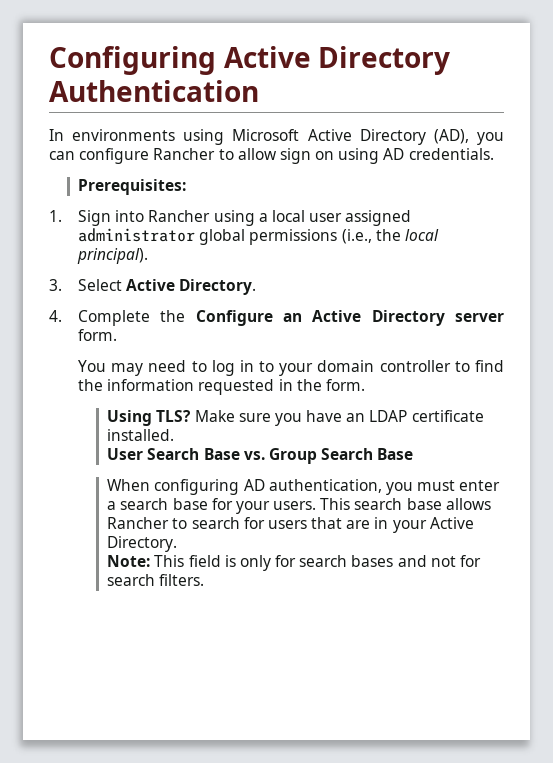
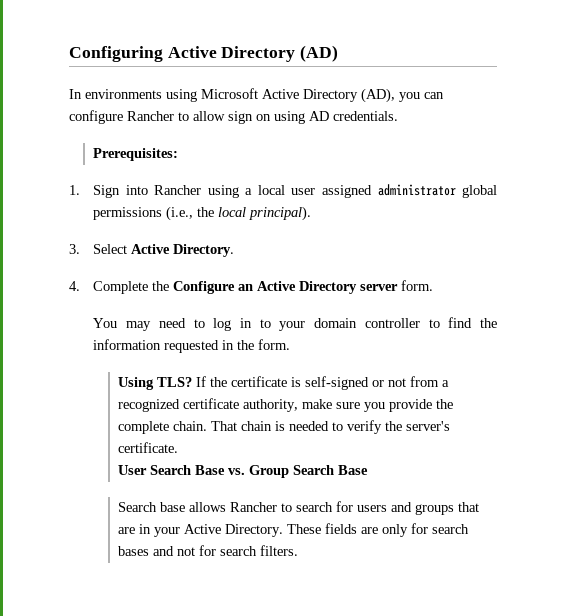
- Configuring Active Directory Authentication
+ Configuring Active Directory (AD)
- Make sure you have an LDAP certificate installed.
+ If the certificate is self-signed or not from a recognized certificate authority, make sure you provide the complete chain. That chain is needed to verify the server's certificate.
- When configuring AD authentication, you must enter a search base for your users. This search base allows Rancher to search for users that are in your Active Directory.
- Note: This field is only for search bases and not for search filters.
+ Search base allows Rancher to search for users and groups that are in your Active Directory. These fields are only for search bases and not for search filters.

